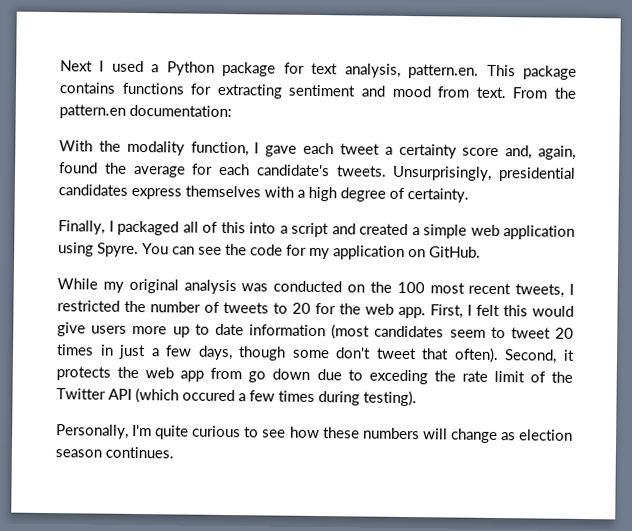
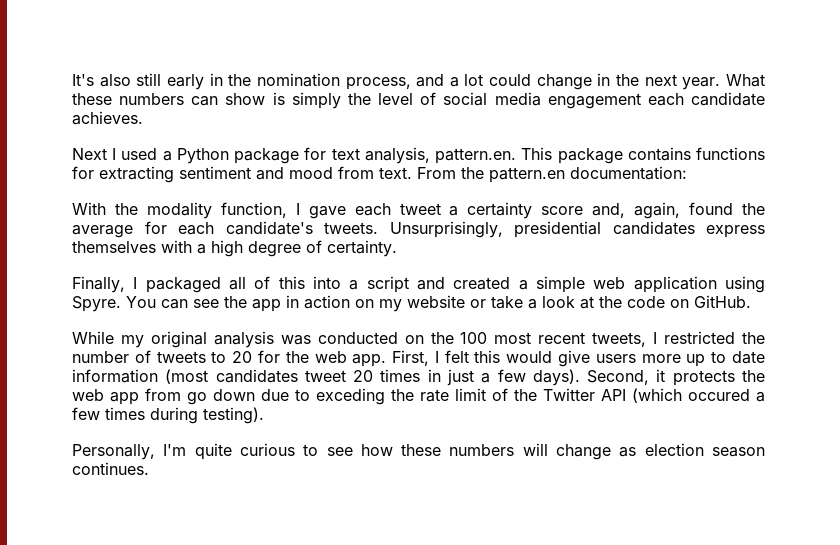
+ It's also still early in the nomination process, and a lot could change in the next year. What these numbers can show is simply the level of social media engagement each candidate achieves.
- You can see the code for my application on GitHub.
+ You can see the app in action on my website or take a look at the code on GitHub.
- First, I felt this would give users more up to date information (most candidates seem to tweet 20 times in just a few days, though some don't tweet that often).
+ First, I felt this would give users more up to date information (most candidates tweet 20 times in just a few days).

